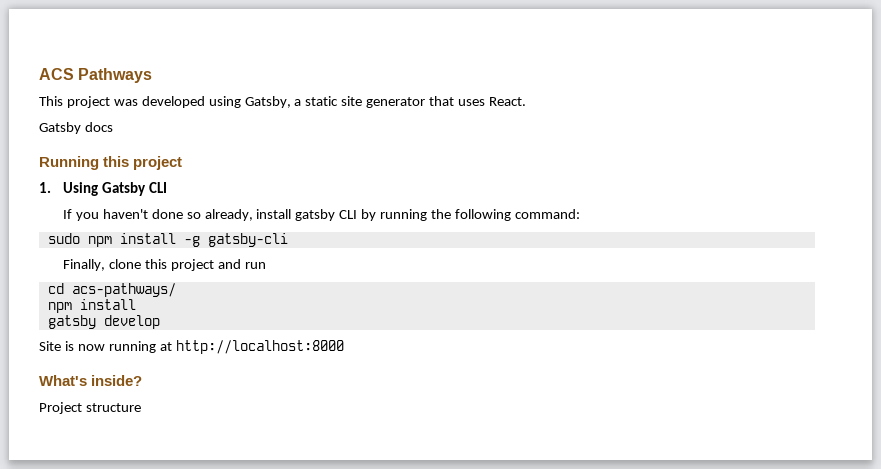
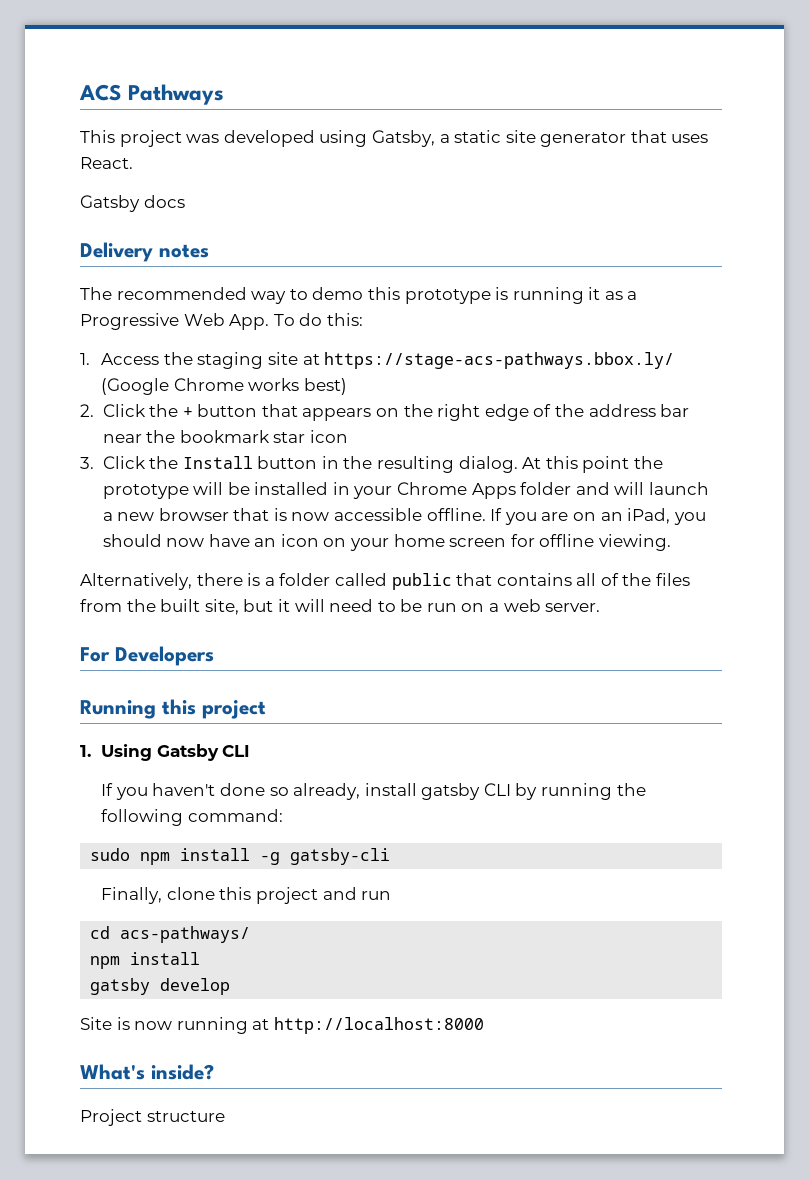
+ Delivery notes
+ The recommended way to demo this prototype is running it as a Progressive Web App. To do this:
+ 1. Access the staging site at https://stage-acs-pathways.bbox.ly/ (Google Chrome works best)
+ 2. Click the + button that appears on the right edge of the address bar near the bookmark star icon
+ 3. Click the Install button in the resulting dialog. At this point the prototype will be installed in your Chrome Apps folder and will launch a new browser that is now accessible offline. If you are on an iPad, you should now have an icon on your home screen for offline viewing.
+ Alternatively, there is a folder called public that contains all of the files from the built site, but it will need to be run on a web server.
+ For Developers

